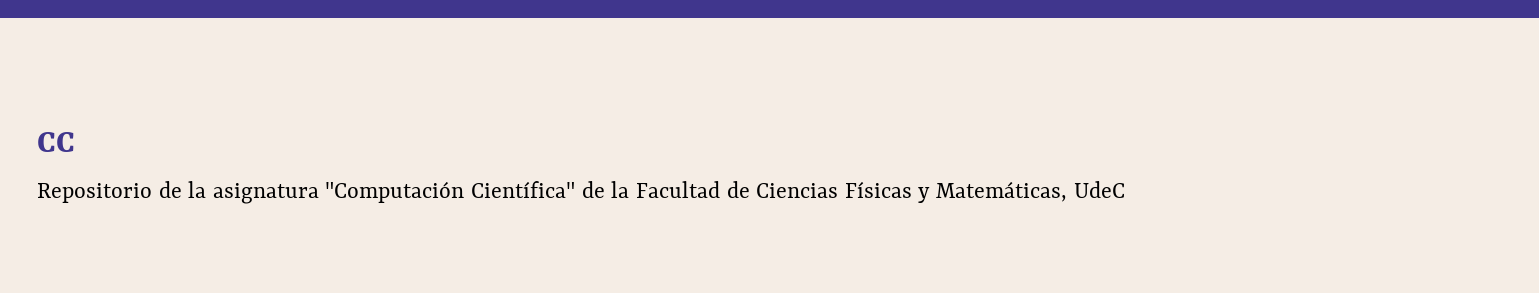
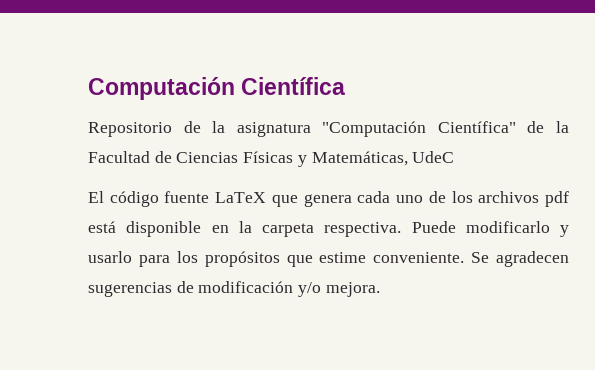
- CC
+ Computación Científica
+ El código fuente LaTeX que genera cada uno de los archivos pdf está disponible en la carpeta respectiva. Puede modificarlo y usarlo para los propósitos que estime conveniente. Se agradecen sugerencias de modificación y/o mejora.

